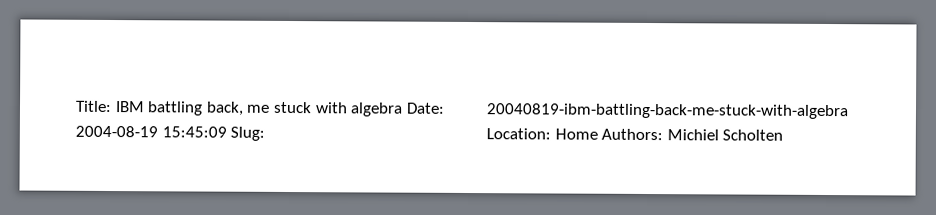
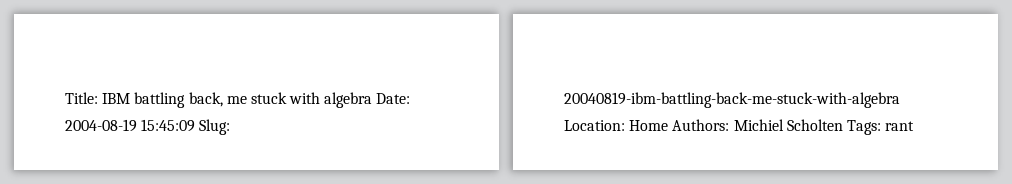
- Title: IBM battling back, me stuck with algebra Date: 2004-08-19 15:45:09 Slug: 20040819-ibm-battling-back-me-stuck-with-algebra Location: Home Authors: Michiel Scholten
+ Title: IBM battling back, me stuck with algebra Date: 2004-08-19 15:45:09 Slug: 20040819-ibm-battling-back-me-stuck-with-algebra Location: Home Authors: Michiel Scholten Tags: rant

